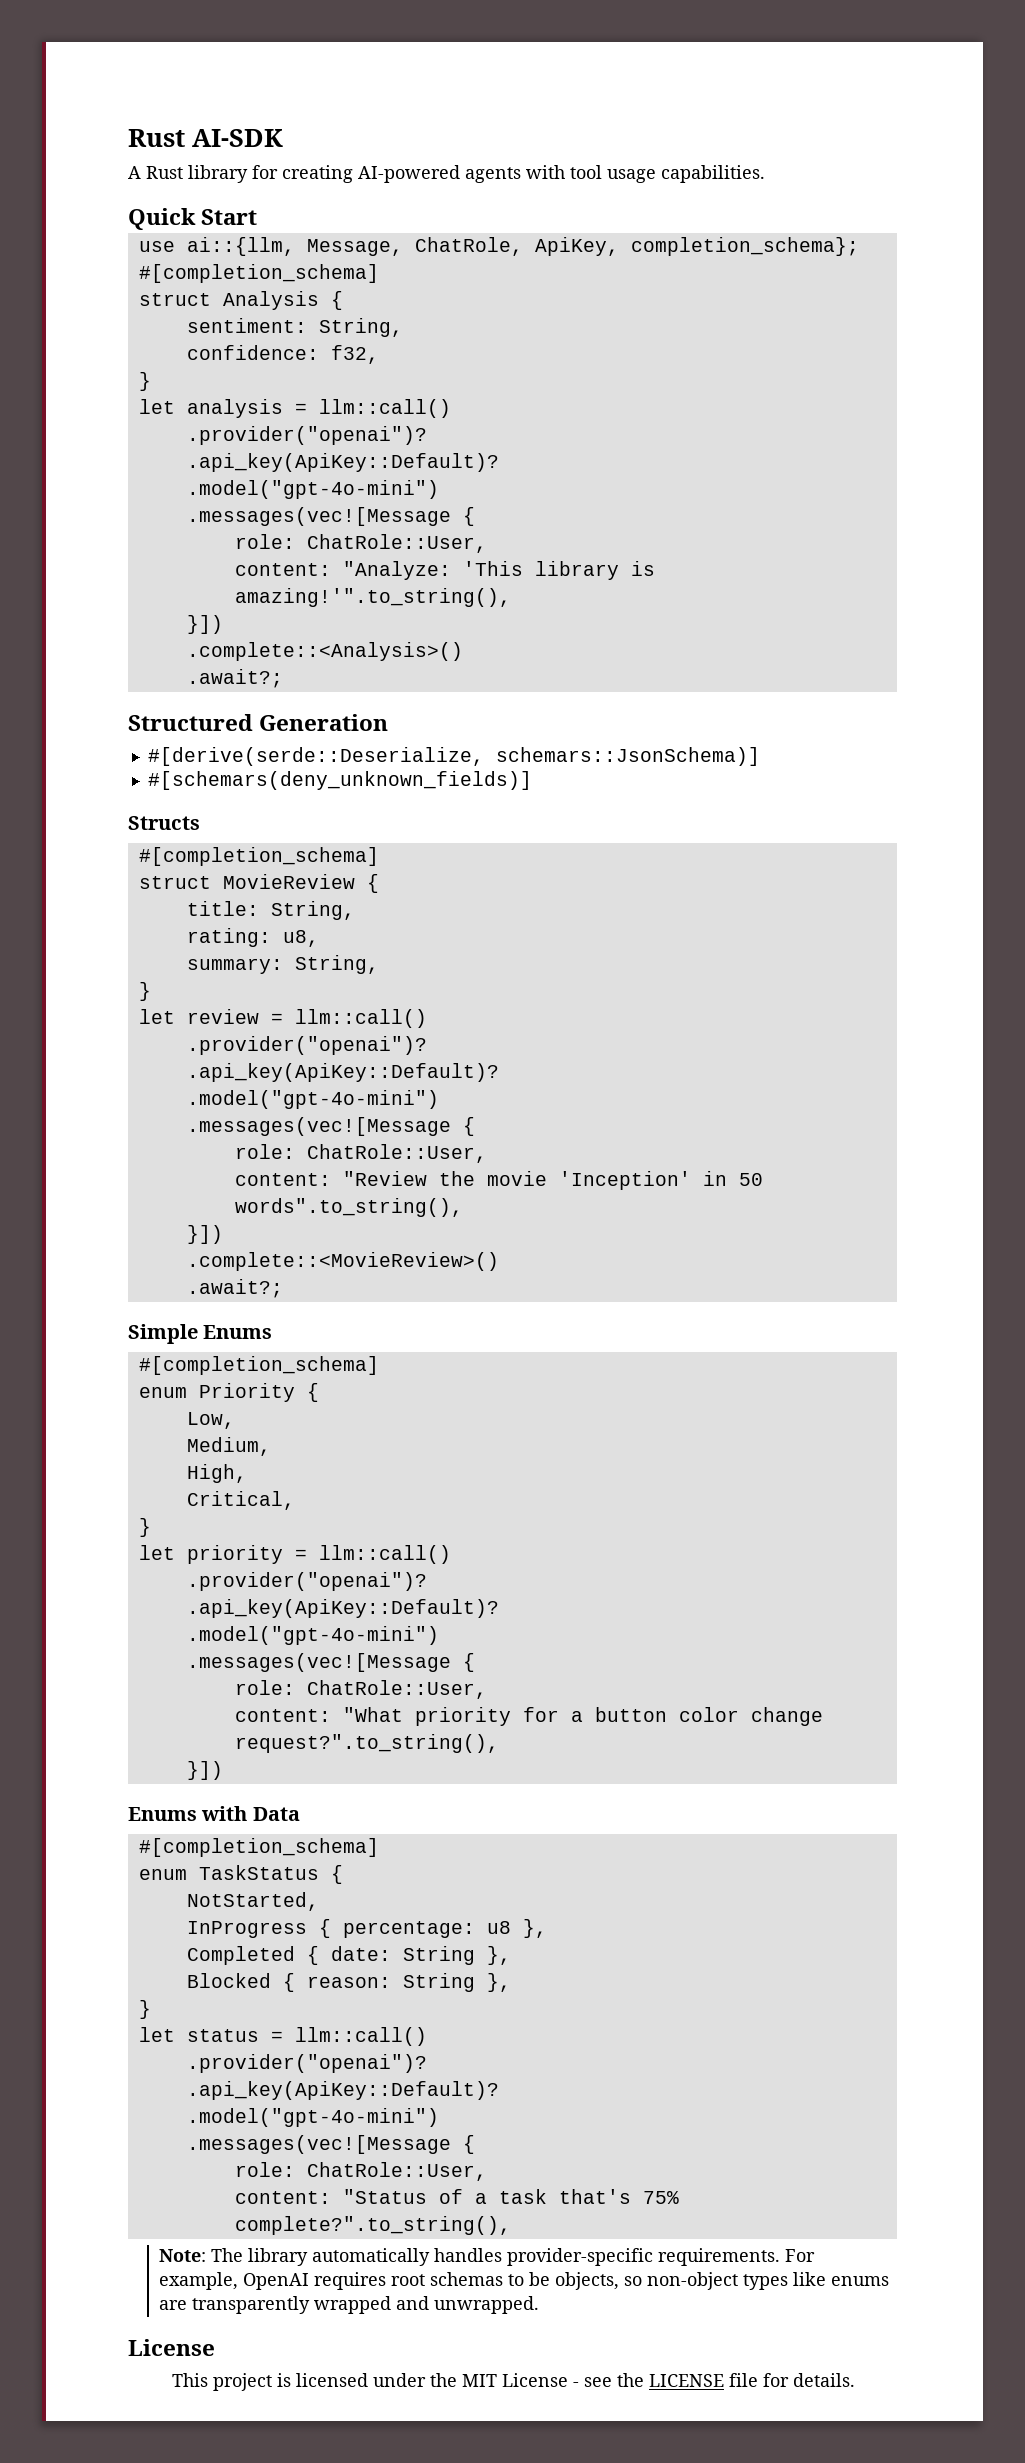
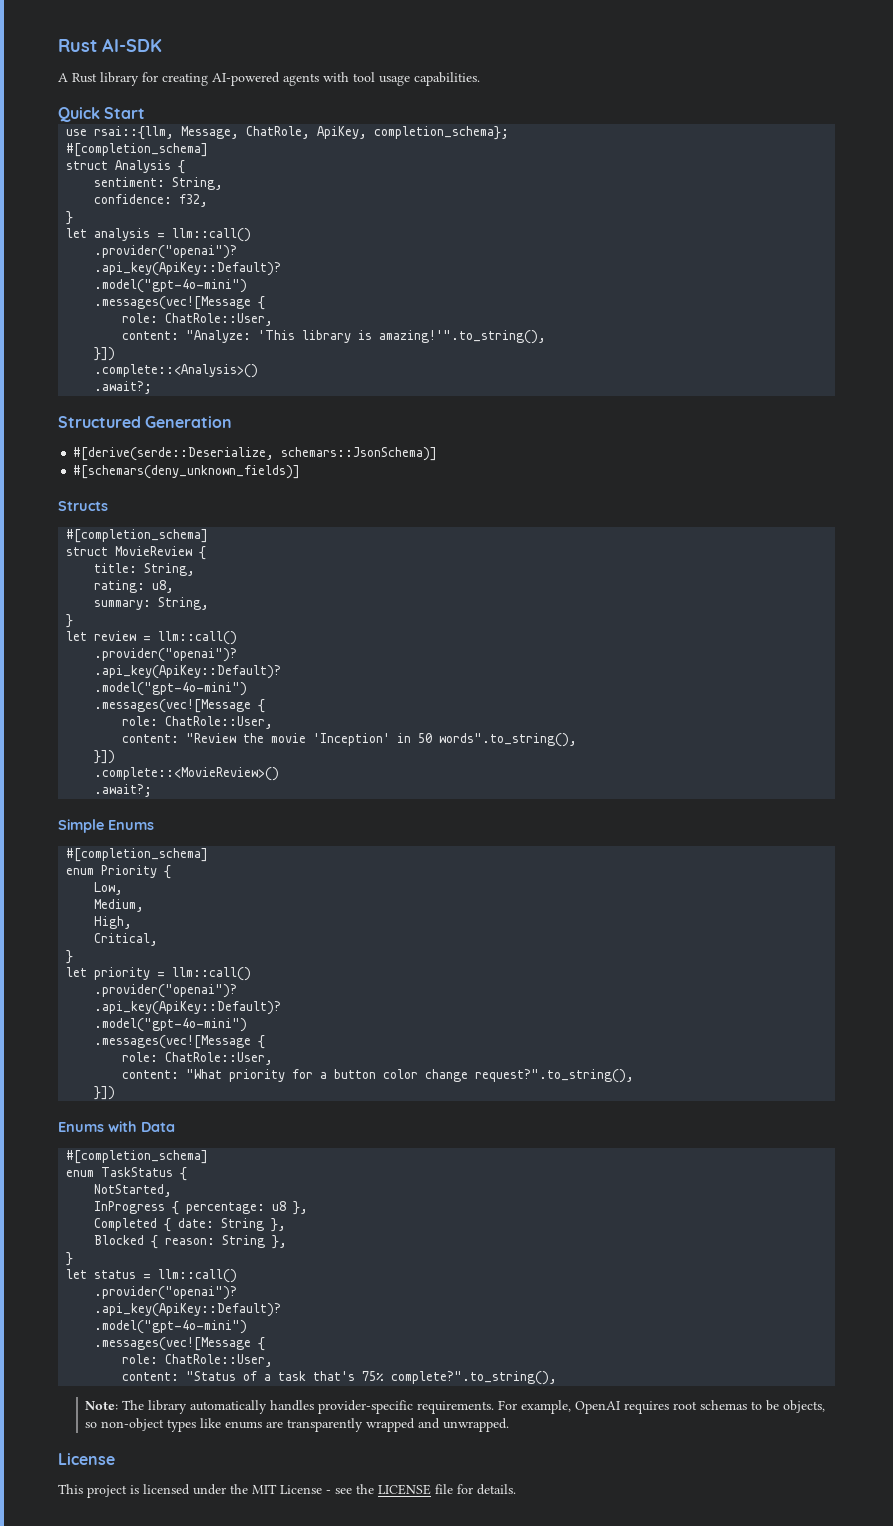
- use ai::{llm, Message, ChatRole, ApiKey, completion_schema};
+ use rsai::{llm, Message, ChatRole, ApiKey, completion_schema};

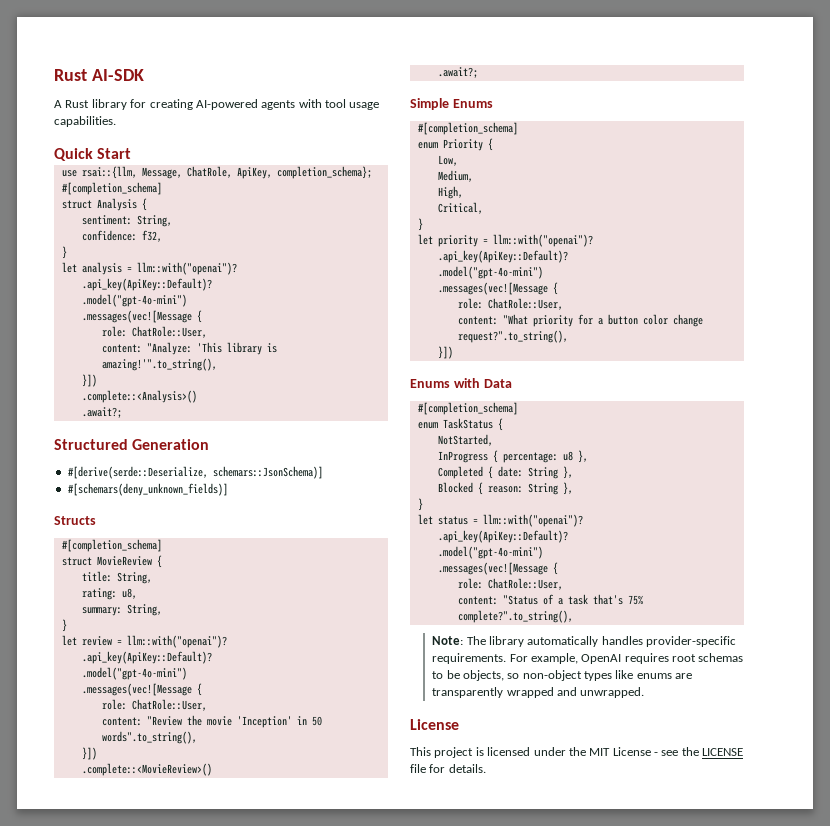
- let analysis = llm::call()
- .provider("openai")?
+ let analysis = llm::with("openai")?
- let review = llm::call()
- .provider("openai")?
+ let review = llm::with("openai")?
- let priority = llm::call()
- .provider("openai")?
+ let priority = llm::with("openai")?
- let status = llm::call()
- .provider("openai")?
+ let status = llm::with("openai")?

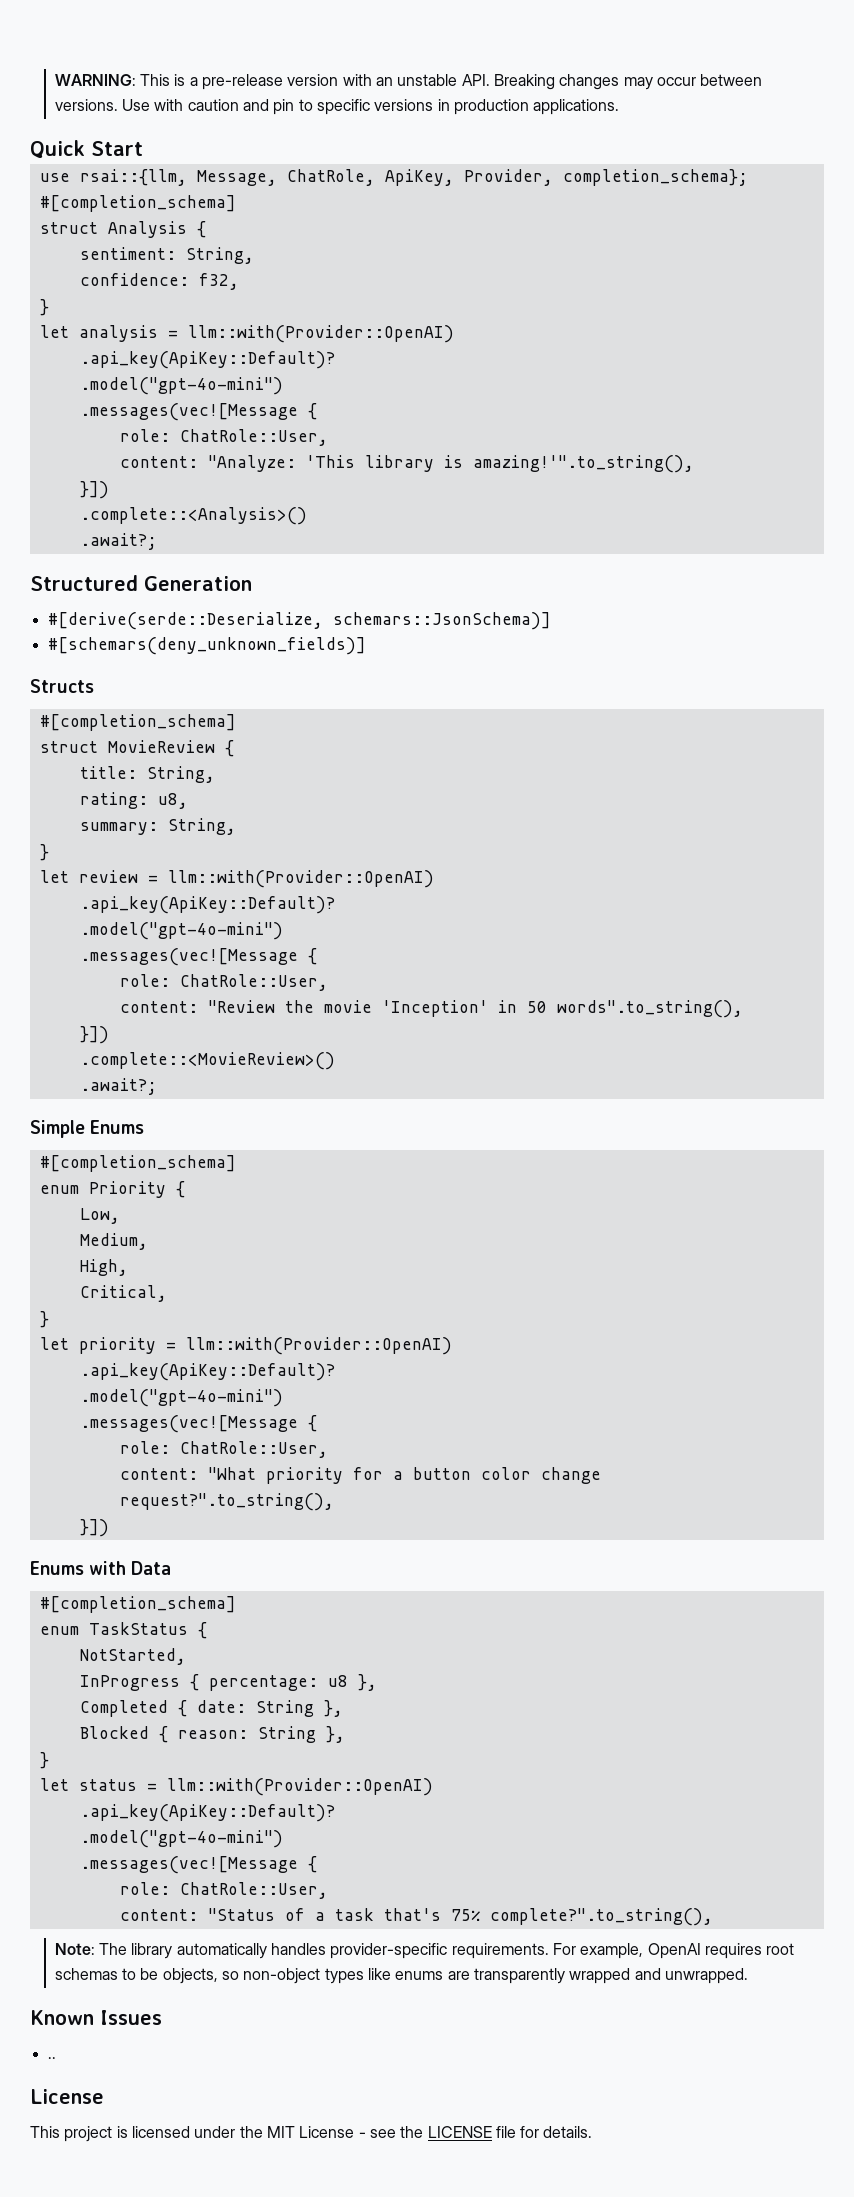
- Rust AI-SDK
- A Rust library for creating AI-powered agents with tool usage capabilities.
+ WARNING: This is a pre-release version with an unstable API. Breaking changes may occur between versions. Use with caution and pin to specific versions in production applications.
- use rsai::{llm, Message, ChatRole, ApiKey, completion_schema};
+ use rsai::{llm, Message, ChatRole, ApiKey, Provider, completion_schema};
- let analysis = llm::with("openai")?
+ let analysis = llm::with(Provider::OpenAI)
- let review = llm::with("openai")?
+ let review = llm::with(Provider::OpenAI)
- let priority = llm::with("openai")?
+ let priority = llm::with(Provider::OpenAI)
- let status = llm::with("openai")?
+ let status = llm::with(Provider::OpenAI)
+ Known Issues
+ ..

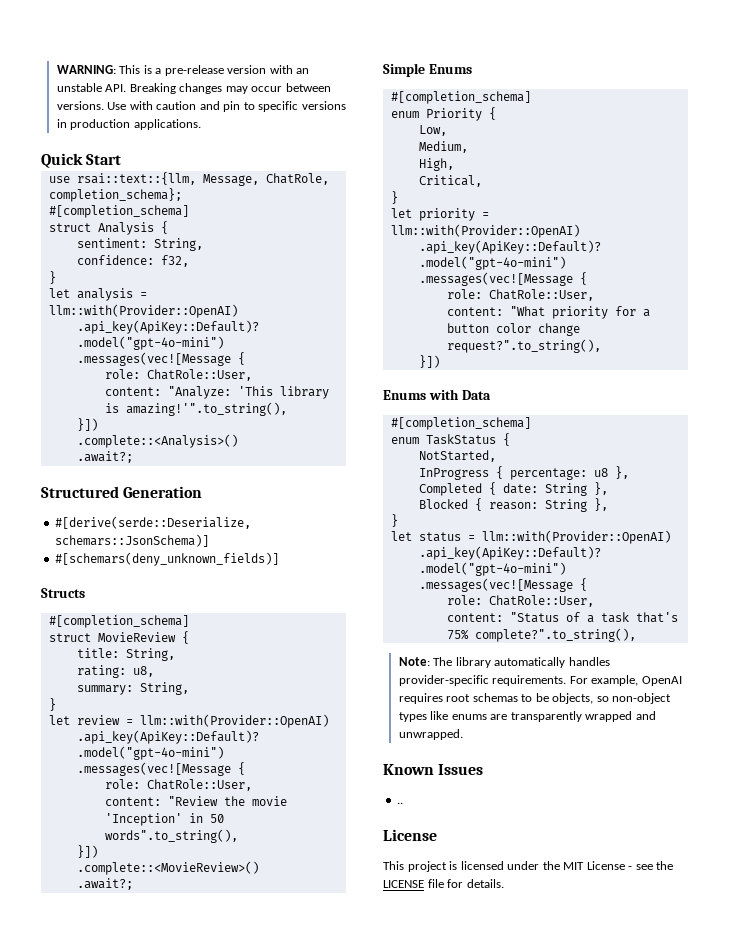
- use rsai::{llm, Message, ChatRole, ApiKey, Provider, completion_schema};
+ use rsai::text::{llm, Message, ChatRole, completion_schema};

